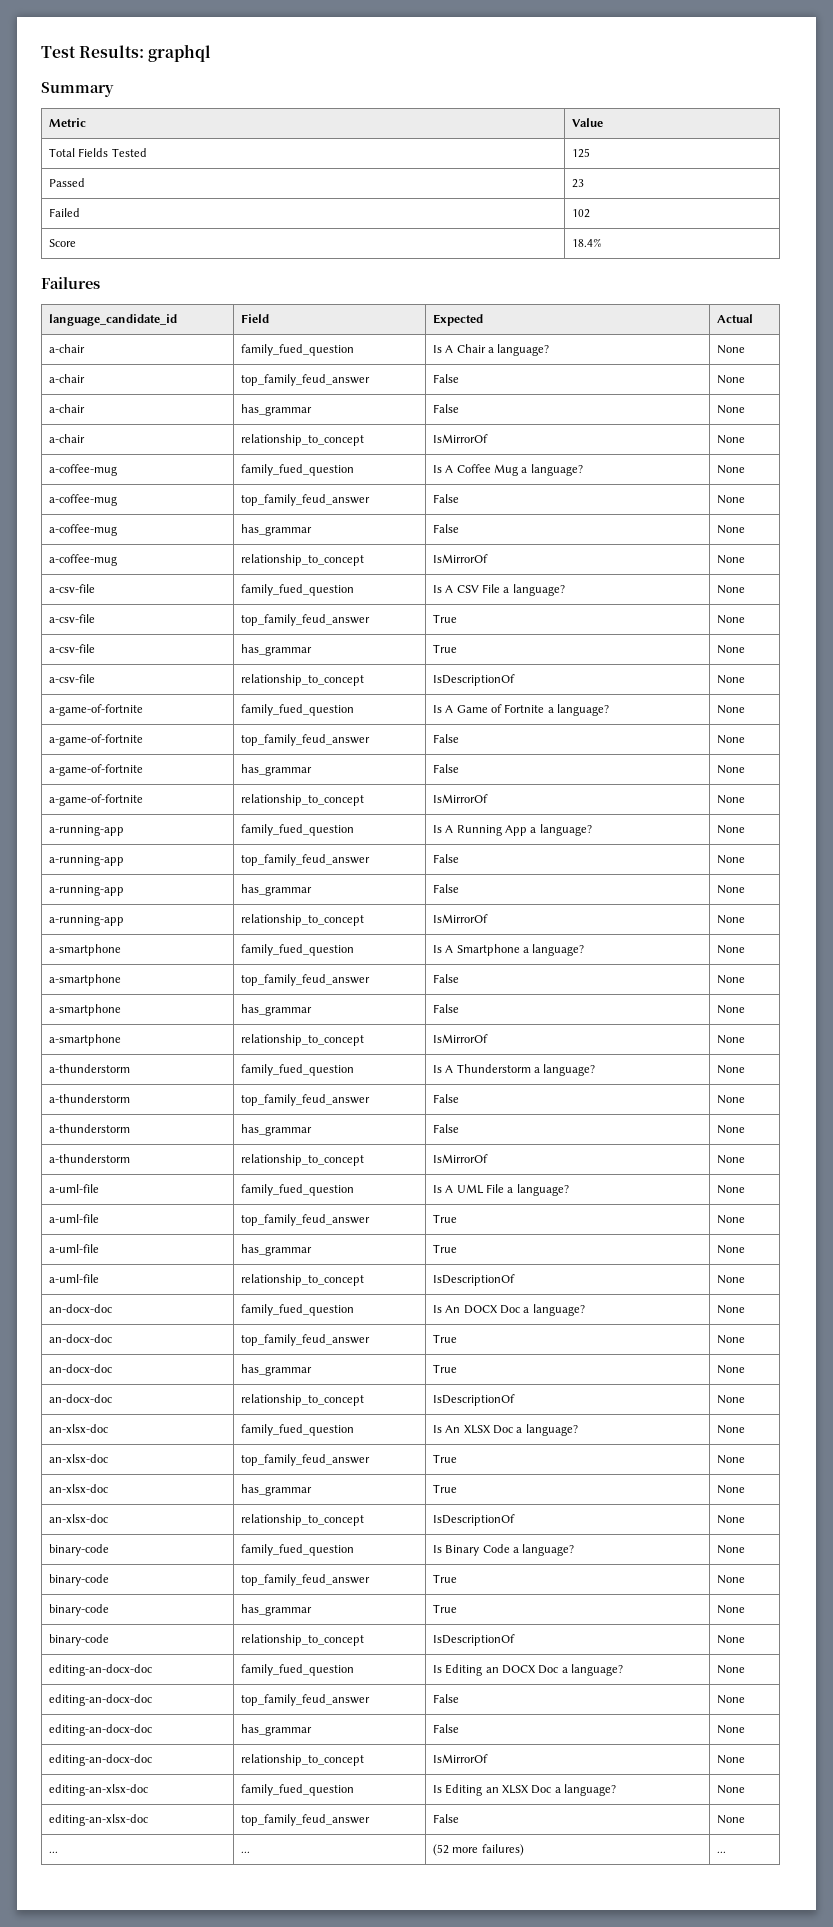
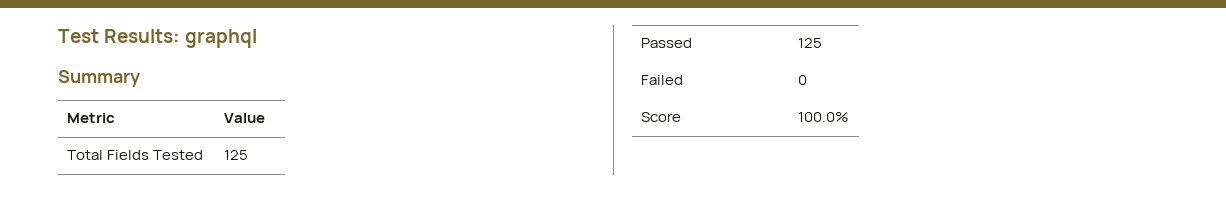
- Passed | 23
+ Passed | 125
- Failed | 102
+ Failed | 0
- Score | 18.4%
- Failures
- language_candidate_id | Field | Expected | Actual
- a-chair | family_fued_question | Is A Chair a language? | None
- a-chair | top_family_feud_answer | False | None
- a-chair | has_grammar | False | None
- a-chair | relationship_to_concept | IsMirrorOf | None
- a-coffee-mug | family_fued_question | Is A Coffee Mug a language? | None
- a-coffee-mug | top_family_feud_answer | False | None
- a-coffee-mug | has_grammar | False | None
- a-coffee-mug | relationship_to_concept | IsMirrorOf | None
- a-csv-file | family_fued_question | Is A CSV File a language? | None
- a-csv-file | top_family_feud_answer | True | None
- a-csv-file | has_grammar | True | None
- a-csv-file | relationship_to_concept | IsDescriptionOf | None
- a-game-of-fortnite | family_fued_question | Is A Game of Fortnite a language? | None
- a-game-of-fortnite | top_family_feud_answer | False | None
- a-game-of-fortnite | has_grammar | False | None
- a-game-of-fortnite | relationship_to_concept | IsMirrorOf | None
- a-running-app | family_fued_question | Is A Running App a language? | None
- a-running-app | top_family_feud_answer | False | None
- a-running-app | has_grammar | False | None
- a-running-app | relationship_to_concept | IsMirrorOf | None
- a-smartphone | family_fued_question | Is A Smartphone a language? | None
- a-smartphone | top_family_feud_answer | False | None
- a-smartphone | has_grammar | False | None
- a-smartphone | relationship_to_concept | IsMirrorOf | None
- a-thunderstorm | family_fued_question | Is A Thunderstorm a language? | None
- a-thunderstorm | top_family_feud_answer | False | None
- a-thunderstorm | has_grammar | False | None
- a-thunderstorm | relationship_to_concept | IsMirrorOf | None
- a-uml-file | family_fued_question | Is A UML File a language? | None
- a-uml-file | top_family_feud_answer | True | None
- a-uml-file | has_grammar | True | None
- a-uml-file | relationship_to_concept | IsDescriptionOf | None
- an-docx-doc | family_fued_question | Is An DOCX Doc a language? | None
- an-docx-doc | top_family_feud_answer | True | None
- an-docx-doc | has_grammar | True | None
- an-docx-doc | relationship_to_concept | IsDescriptionOf | None
- an-xlsx-doc | family_fued_question | Is An XLSX Doc a language? | None
- an-xlsx-doc | top_family_feud_answer | True | None
- an-xlsx-doc | has_grammar | True | None
- an-xlsx-doc | relationship_to_concept | IsDescriptionOf | None
- binary-code | family_fued_question | Is Binary Code a language? | None
- binary-code | top_family_feud_answer | True | None
- binary-code | has_grammar | True | None
- binary-code | relationship_to_concept | IsDescriptionOf | None
- editing-an-docx-doc | family_fued_question | Is Editing an DOCX Doc a language? | None
- editing-an-docx-doc | top_family_feud_answer | False | None
- editing-an-docx-doc | has_grammar | False | None
- editing-an-docx-doc | relationship_to_concept | IsMirrorOf | None
- editing-an-xlsx-doc | family_fued_question | Is Editing an XLSX Doc a language? | None
- editing-an-xlsx-doc | top_family_feud_answer | False | None
- ... | ... | (52 more failures) | ...
+ Score | 100.0%

